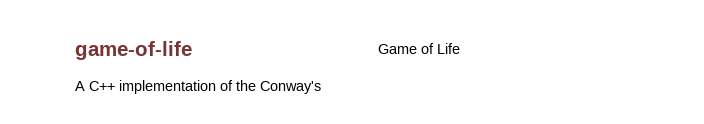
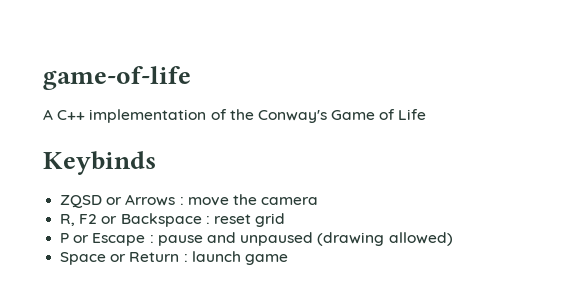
+ Keybinds
+ ZQSD or Arrows : move the camera
+ R, F2 or Backspace : reset grid
+ P or Escape : pause and unpaused (drawing allowed)
+ Space or Return : launch game

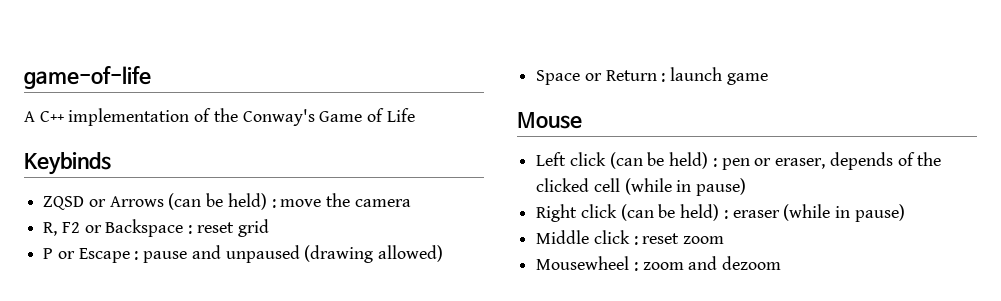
- ZQSD or Arrows : move the camera
+ ZQSD or Arrows (can be held) : move the camera
+ Mouse
+ Left click (can be held) : pen or eraser, depends of the clicked cell (while in pause)
+ Right click (can be held) : eraser (while in pause)
+ Middle click : reset zoom
+ Mousewheel : zoom and dezoom

